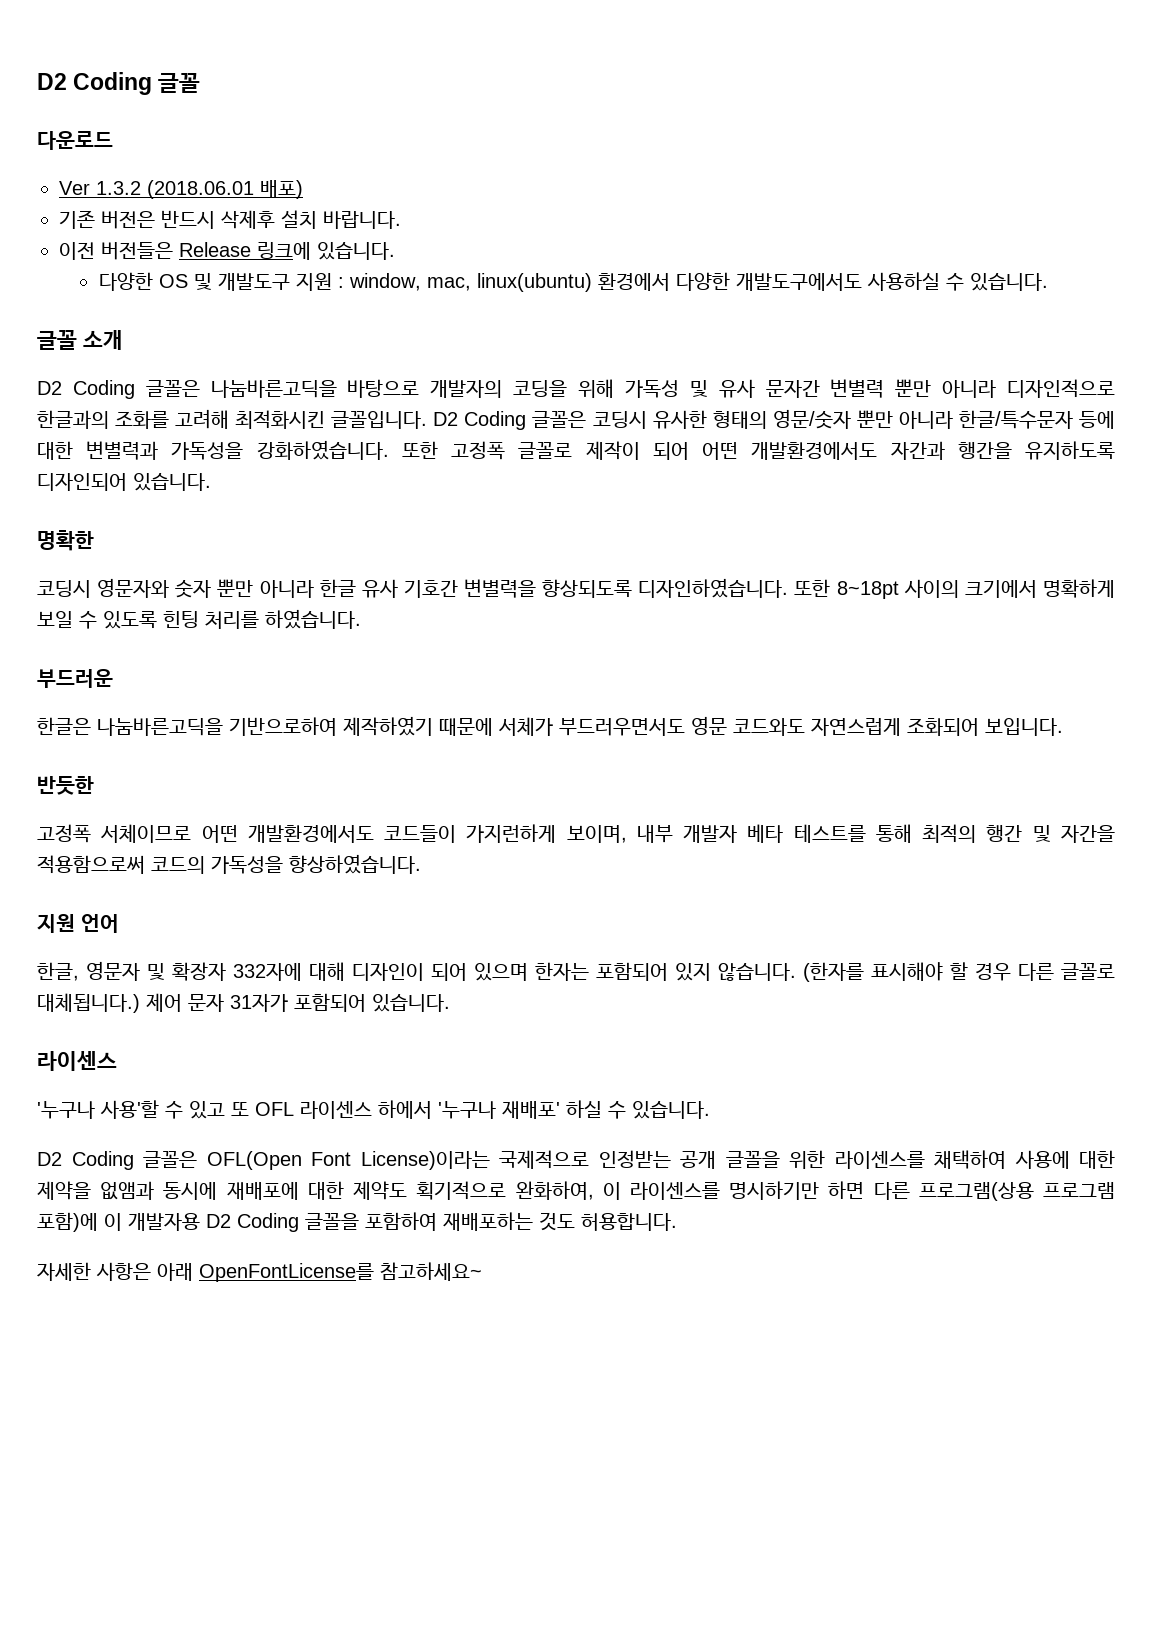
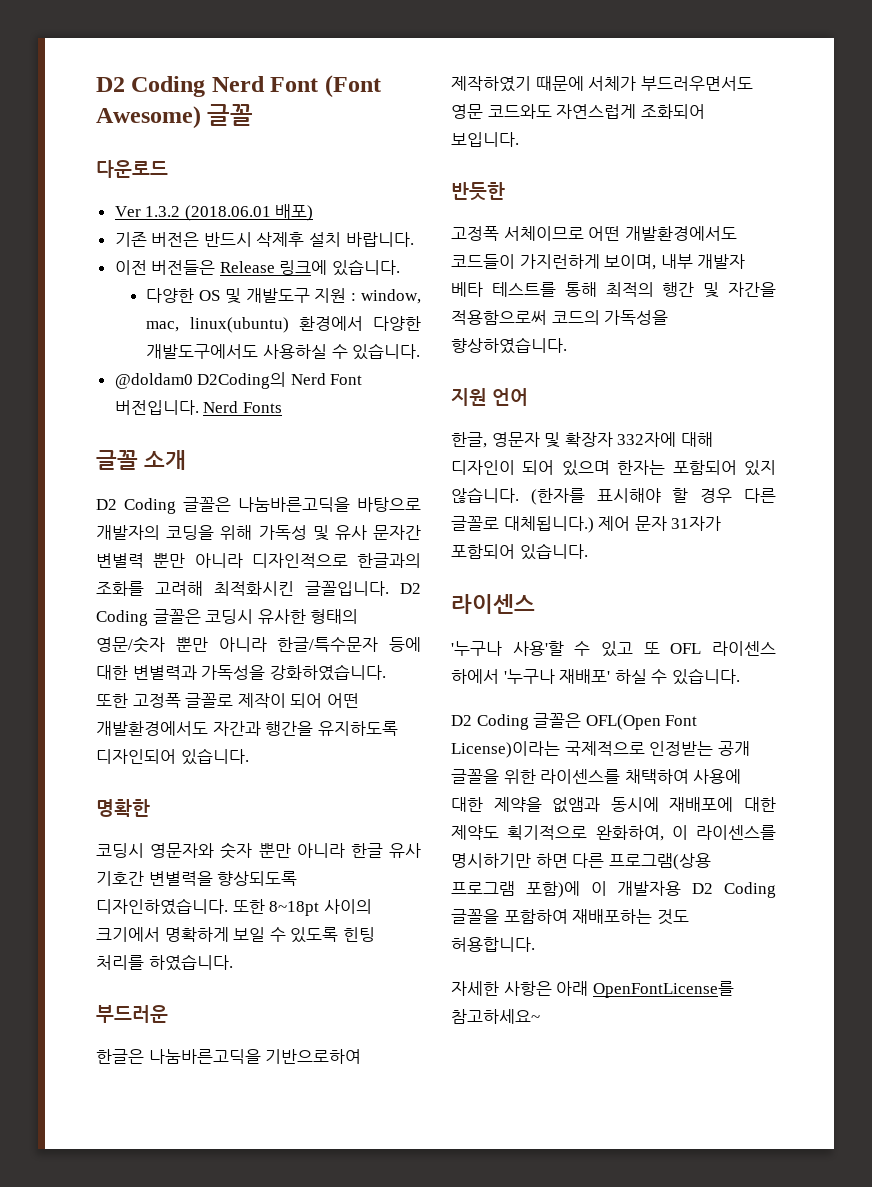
- D2 Coding 글꼴
+ D2 Coding Nerd Font (Font Awesome) 글꼴
+ @doldam0 D2Coding의 Nerd Font 버전입니다. Nerd Fonts

